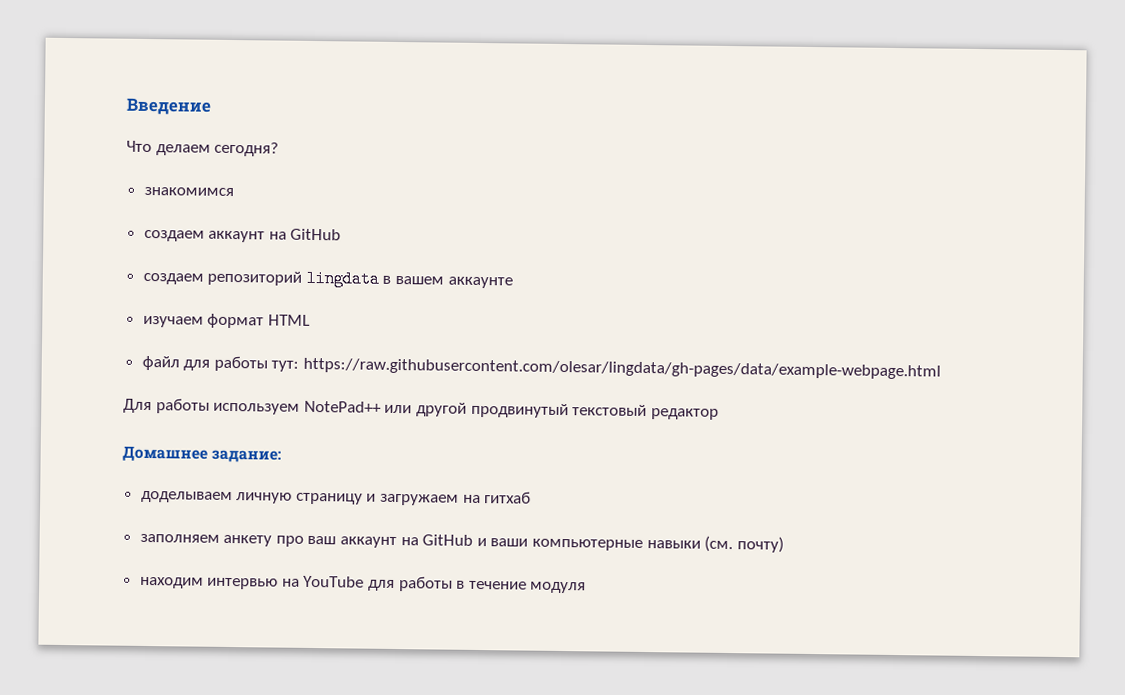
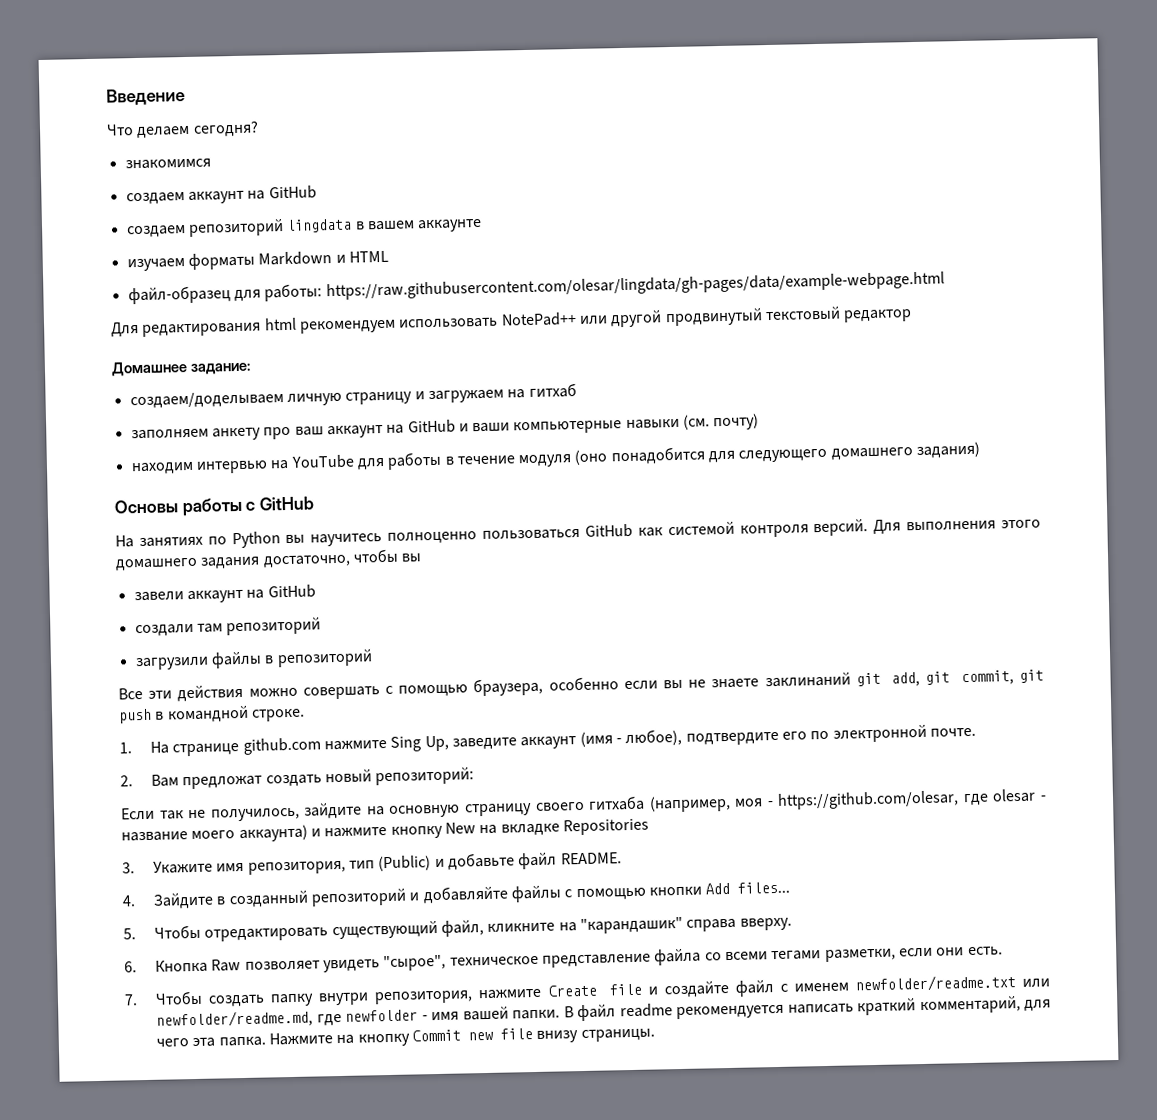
- изучаем формат HTML
- файл для работы тут: https://raw.githubusercontent.com/olesar/lingdata/gh-pages/data/example-webpage.html
- Для работы используем NotePad++ или другой продвинутый текстовый редактор
+ изучаем форматы Markdown и HTML
+ файл-образец для работы: https://raw.githubusercontent.com/olesar/lingdata/gh-pages/data/example-webpage.html
+ Для редактирования html рекомендуем использовать NotePad++ или другой продвинутый текстовый редактор
- доделываем личную страницу и загружаем на гитхаб
+ создаем/доделываем личную страницу и загружаем на гитхаб
- находим интервью на YouTube для работы в течение модуля
+ находим интервью на YouTube для работы в течение модуля (оно понадобится для следующего домашнего задания)
+ Основы работы с GitHub
+ На занятиях по Python вы научитесь полноценно пользоваться GitHub как системой контроля версий. Для выполнения этого домашнего задания достаточно, чтобы вы
+ завели аккаунт на GitHub
+ создали там репозиторий
+ загрузили файлы в репозиторий
+ Все эти действия можно совершать с помощью браузера, особенно если вы не знаете заклинаний git add, git commit, git push в командной строке.
+ 1. На странице github.com нажмите Sing Up, заведите аккаунт (имя - любое), подтвердите его по электронной почте.
+ 2. Вам предложат создать новый репозиторий:
+ Если так не получилось, зайдите на основную страницу своего гитхаба (например, моя - https://github.com/olesar, где olesar - название моего аккаунта) и нажмите кнопку New на вкладке Repositories
+ 3. Укажите имя репозитория, тип (Public) и добавьте файл README.
+ 4. Зайдите в созданный репозиторий и добавляйте файлы с помощью кнопки Add files...
+ 5. Чтобы отредактировать существующий файл, кликните на "карандашик" справа вверху.
+ 6. Кнопка Raw позволяет увидеть "сырое", техническое представление файла со всеми тегами разметки, если они есть.
+ 7. Чтобы создать папку внутри репозитория, нажмите Create file и создайте файл с именем newfolder/readme.txt или newfolder/readme.md, где newfolder - имя вашей папки. В файл readme рекомендуется написать краткий комментарий, для чего эта папка. Нажмите на кнопку Commit new file внизу страницы.

